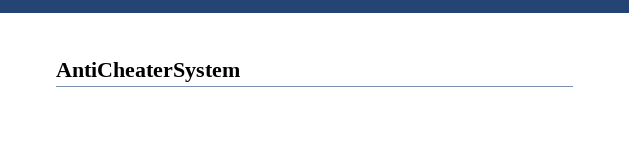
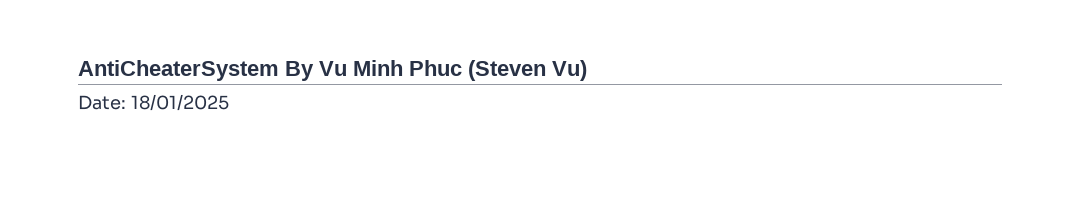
- AntiCheaterSystem
+ AntiCheaterSystem By Vu Minh Phuc (Steven Vu)
+ Date: 18/01/2025

